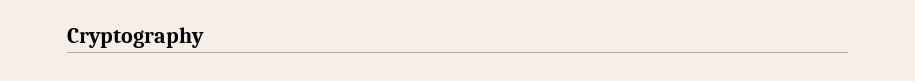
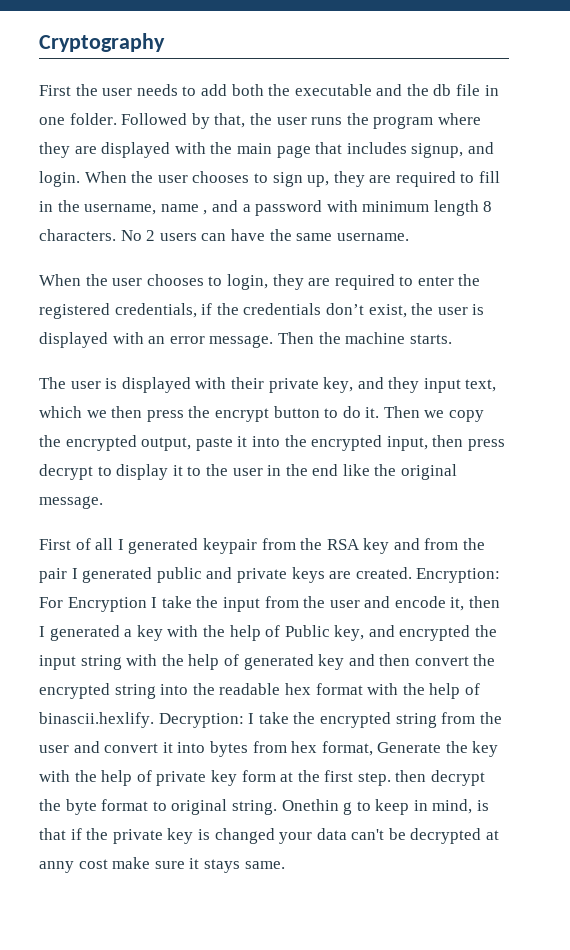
+ First the user needs to add both the executable and the db file in one folder. Followed by that, the user runs the program where they are displayed with the main page that includes signup, and login. When the user chooses to sign up, they are required to fill in the username, name , and a password with minimum length 8 characters. No 2 users can have the same username.
+ When the user chooses to login, they are required to enter the registered credentials, if the credentials don’t exist, the user is displayed with an error message. Then the machine starts.
+ The user is displayed with their private key, and they input text, which we then press the encrypt button to do it. Then we copy the encrypted output, paste it into the encrypted input, then press decrypt to display it to the user in the end like the original message.
+ First of all I generated keypair from the RSA key and from the pair I generated public and private keys are created. Encryption: For Encryption I take the input from the user and encode it, then I generated a key with the help of Public key, and encrypted the input string with the help of generated key and then convert the encrypted string into the readable hex format with the help of binascii.hexlify. Decryption: I take the encrypted string from the user and convert it into bytes from hex format, Generate the key with the help of private key form at the first step. then decrypt the byte format to original string. Onethin g to keep in mind, is that if the private key is changed your data can't be decrypted at anny cost make sure it stays same.

